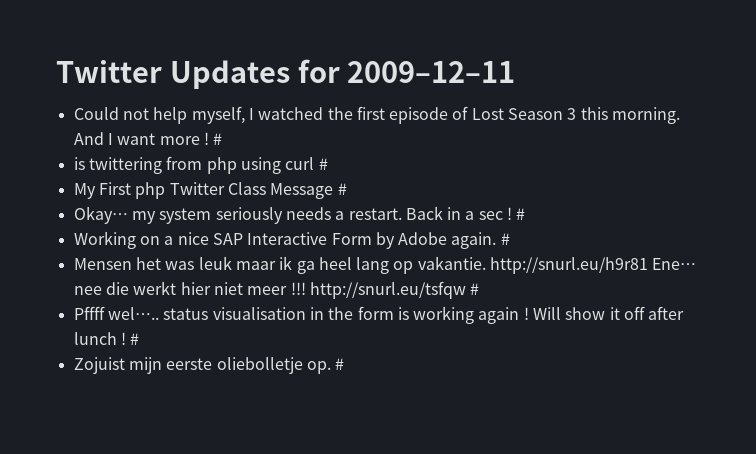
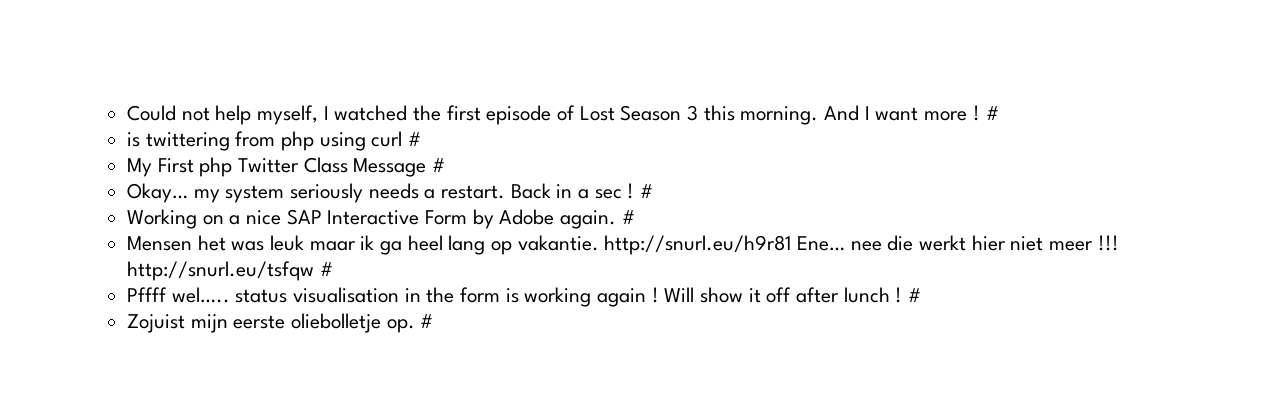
- Twitter Updates for 2009–12–11

